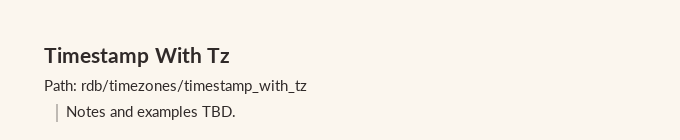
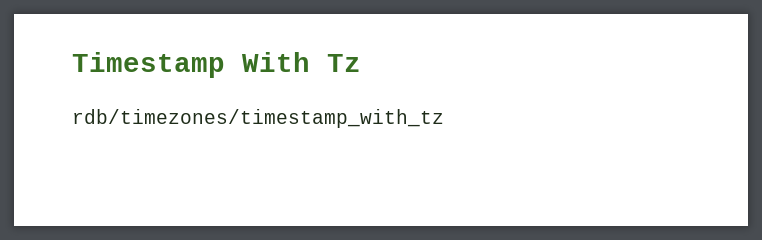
- Path: rdb/timezones/timestamp_with_tz
+ rdb/timezones/timestamp_with_tz
- Notes and examples TBD.

